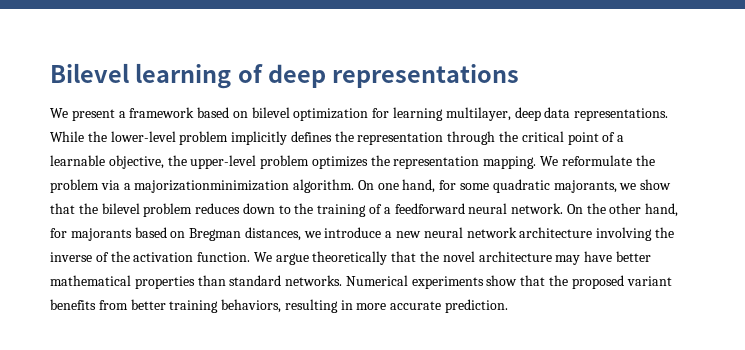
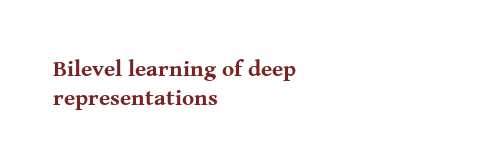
- We present a framework based on bilevel optimization for learning multilayer, deep data representations. While the lower-level problem implicitly defines the representation through the critical point of a learnable objective, the upper-level problem optimizes the representation mapping. We reformulate the problem via a majorizationminimization algorithm. On one hand, for some quadratic majorants, we show that the bilevel problem reduces down to the training of a feedforward neural network. On the other hand, for majorants based on Bregman distances, we introduce a new neural network architecture involving the inverse of the activation function. We argue theoretically that the novel architecture may have better mathematical properties than standard networks. Numerical experiments show that the proposed variant benefits from better training behaviors, resulting in more accurate prediction.

